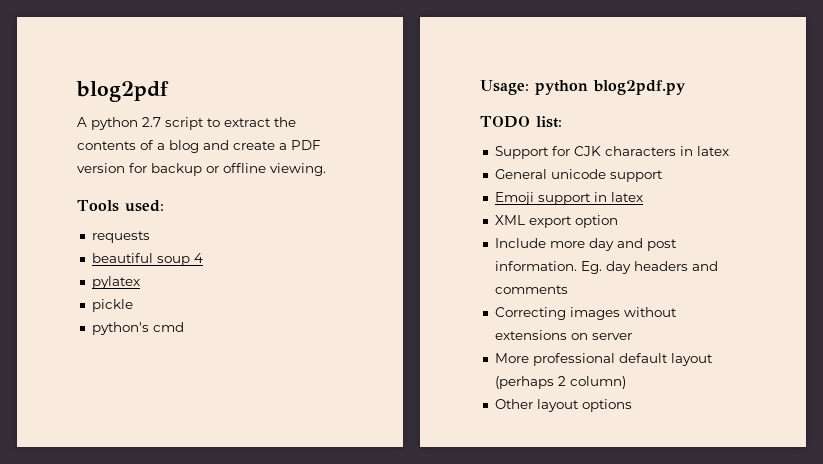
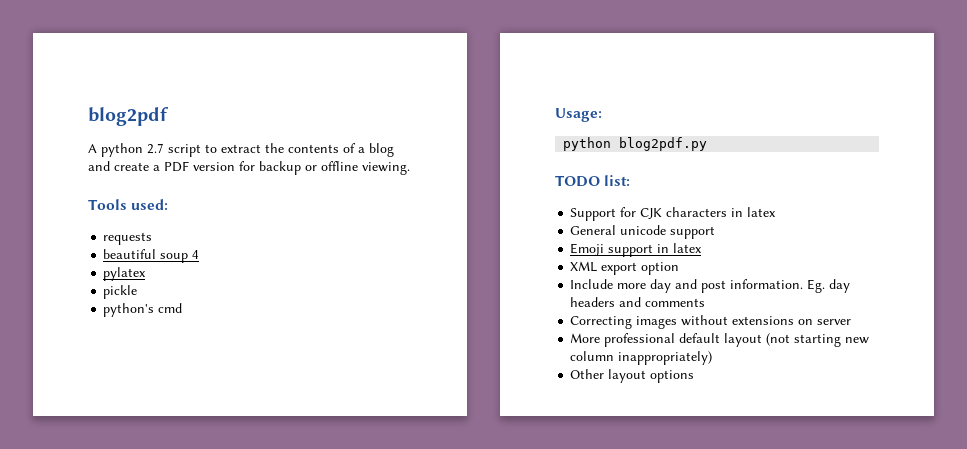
- Usage: python blog2pdf.py
+ Usage:
+ python blog2pdf.py
- More professional default layout (perhaps 2 column)
+ More professional default layout (not starting new column inappropriately)

